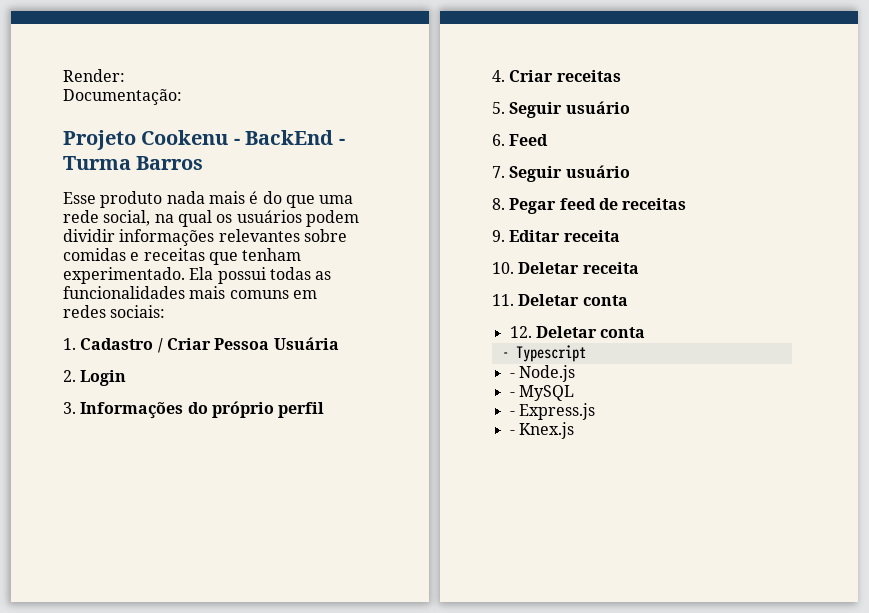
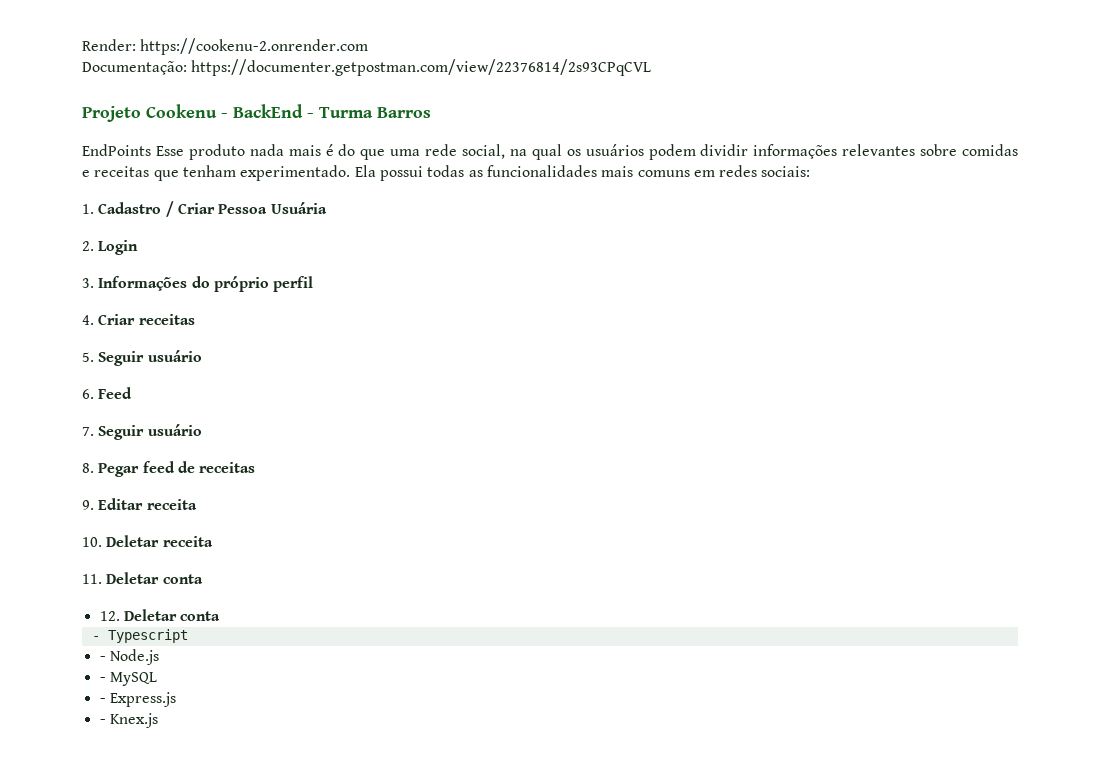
- Render:
+ Render: https://cookenu-2.onrender.com
- Documentação:
+ Documentação: https://documenter.getpostman.com/view/22376814/2s93CPqCVL
- Esse produto nada mais é do que uma rede social, na qual os usuários podem dividir informações relevantes sobre comidas e receitas que tenham experimentado.
+ EndPoints Esse produto nada mais é do que uma rede social, na qual os usuários podem dividir informações relevantes sobre comidas e receitas que tenham experimentado.

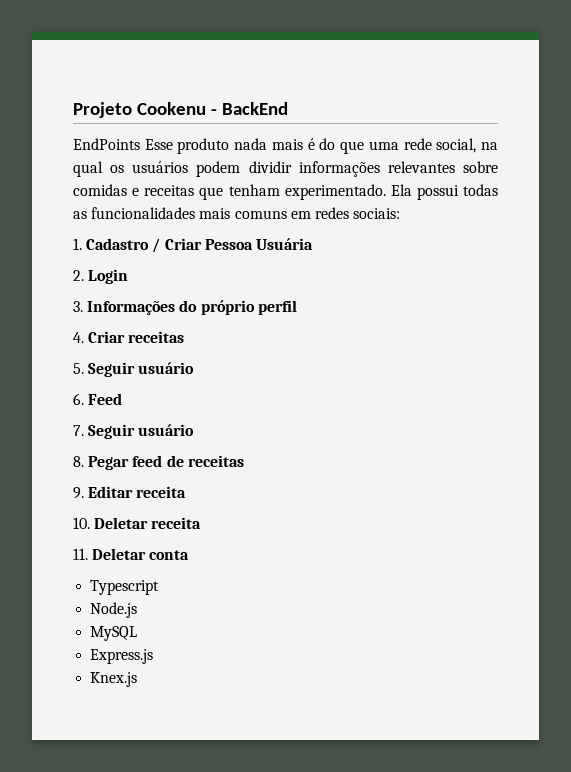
- Render: https://cookenu-2.onrender.com
- Documentação: https://documenter.getpostman.com/view/22376814/2s93CPqCVL
- Projeto Cookenu - BackEnd - Turma Barros
+ Projeto Cookenu - BackEnd
- 12. Deletar conta
- - Typescript
+ Typescript
- - Node.js
+ Node.js
- - MySQL
+ MySQL
- - Express.js
+ Express.js
- - Knex.js
+ Knex.js

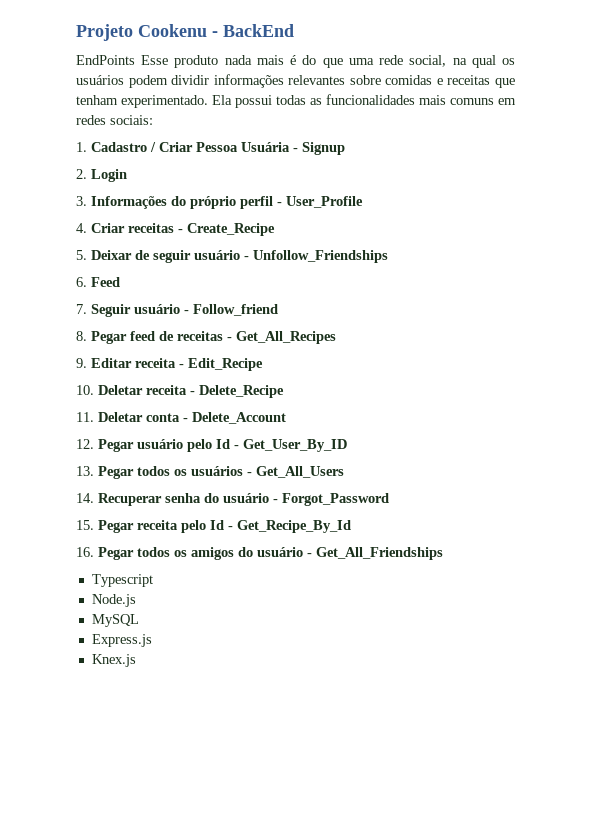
- 1. Cadastro / Criar Pessoa Usuária
+ 1. Cadastro / Criar Pessoa Usuária - Signup
- 3. Informações do próprio perfil
+ 3. Informações do próprio perfil - User_Profile
- 4. Criar receitas
+ 4. Criar receitas - Create_Recipe
- 5. Seguir usuário
+ 5. Deixar de seguir usuário - Unfollow_Friendships
- 7. Seguir usuário
+ 7. Seguir usuário - Follow_friend
- 8. Pegar feed de receitas
+ 8. Pegar feed de receitas - Get_All_Recipes
- 9. Editar receita
+ 9. Editar receita - Edit_Recipe
- 10. Deletar receita
+ 10. Deletar receita - Delete_Recipe
- 11. Deletar conta
+ 11. Deletar conta - Delete_Account
+ 12. Pegar usuário pelo Id - Get_User_By_ID
+ 13. Pegar todos os usuários - Get_All_Users
+ 14. Recuperar senha do usuário - Forgot_Password
+ 15. Pegar receita pelo Id - Get_Recipe_By_Id
+ 16. Pegar todos os amigos do usuário - Get_All_Friendships

